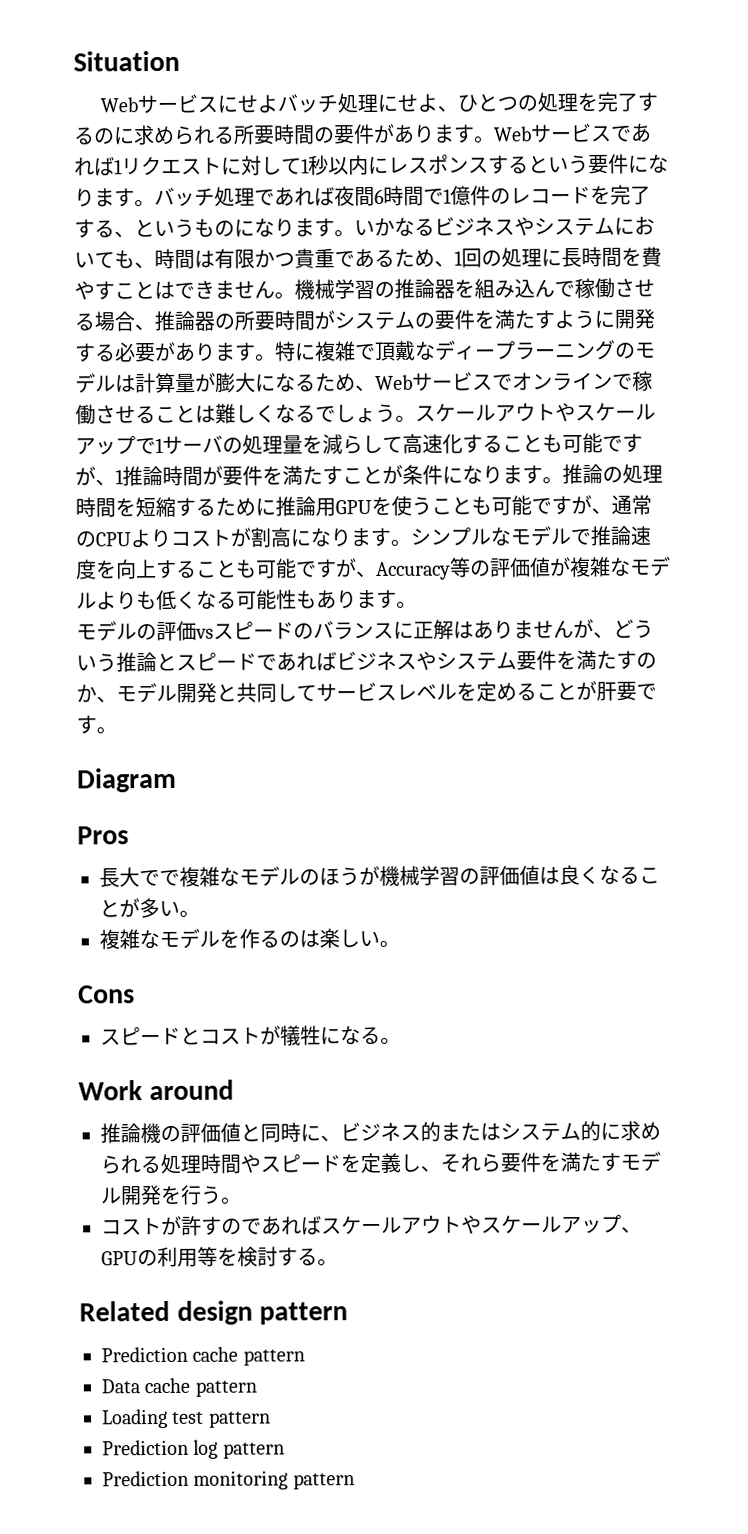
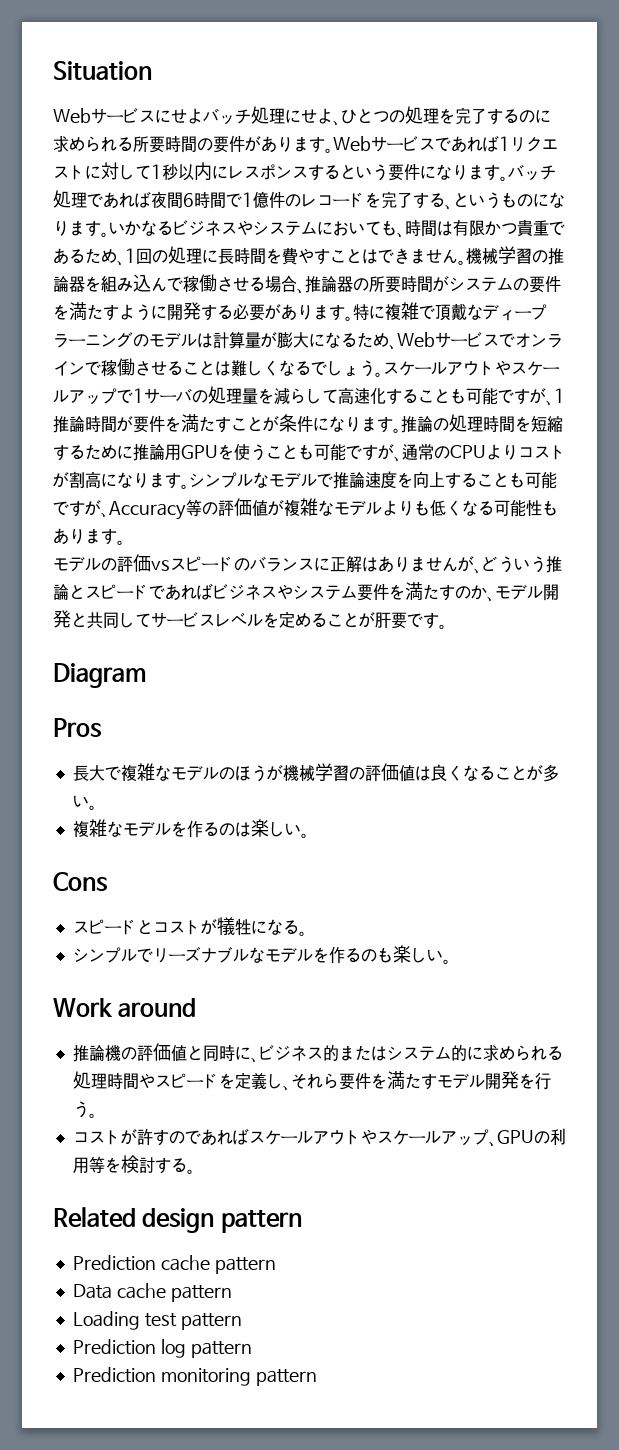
- 長大でで複雑なモデルのほうが機械学習の評価値は良くなることが多い。
+ 長大で複雑なモデルのほうが機械学習の評価値は良くなることが多い。
+ シンプルでリーズナブルなモデルを作るのも楽しい。

